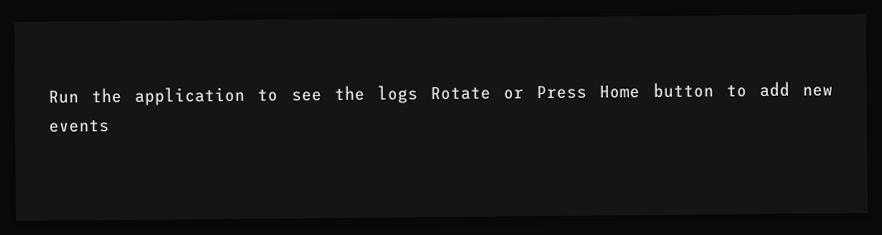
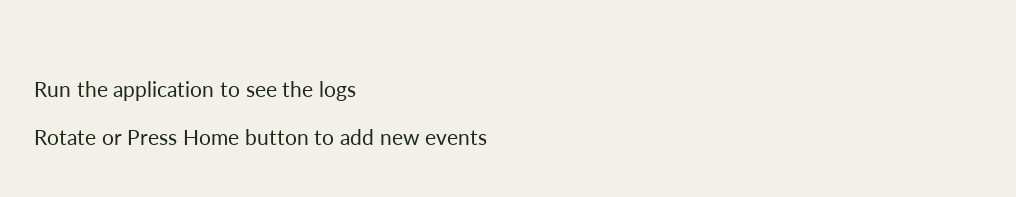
- Run the application to see the logs Rotate or Press Home button to add new events
+ Run the application to see the logs
+ Rotate or Press Home button to add new events

